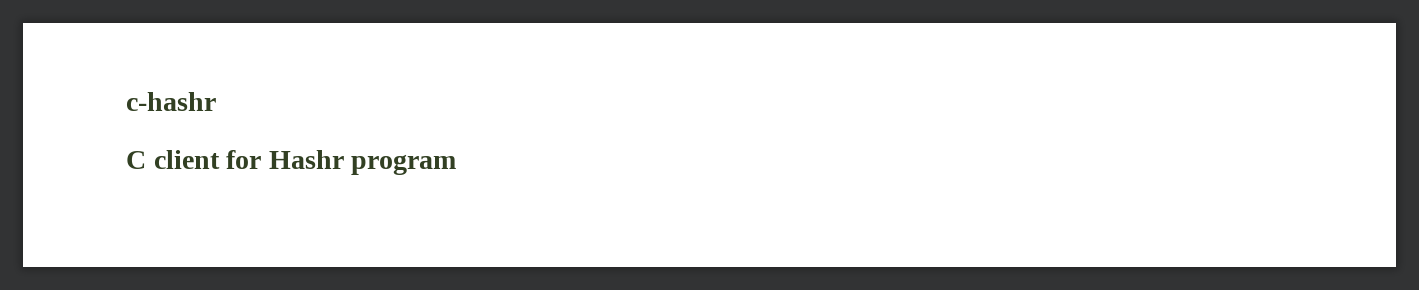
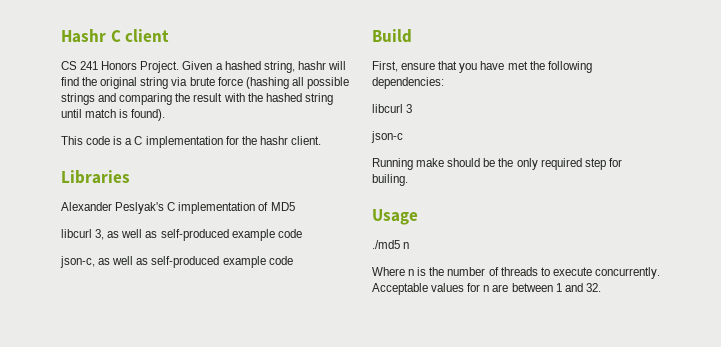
- c-hashr
- C client for Hashr program
+ Hashr C client
+ CS 241 Honors Project. Given a hashed string, hashr will find the original string via brute force (hashing all possible strings and comparing the result with the hashed string until match is found).
+ This code is a C implementation for the hashr client.
+ Libraries
+ Alexander Peslyak's C implementation of MD5
+ libcurl 3, as well as self-produced example code
+ json-c, as well as self-produced example code
+ Build
+ First, ensure that you have met the following dependencies:
+ libcurl 3
+ json-c
+ Running make should be the only required step for builing.
+ Usage
+ ./md5 n
+ Where n is the number of threads to execute concurrently. Acceptable values for n are between 1 and 32.

